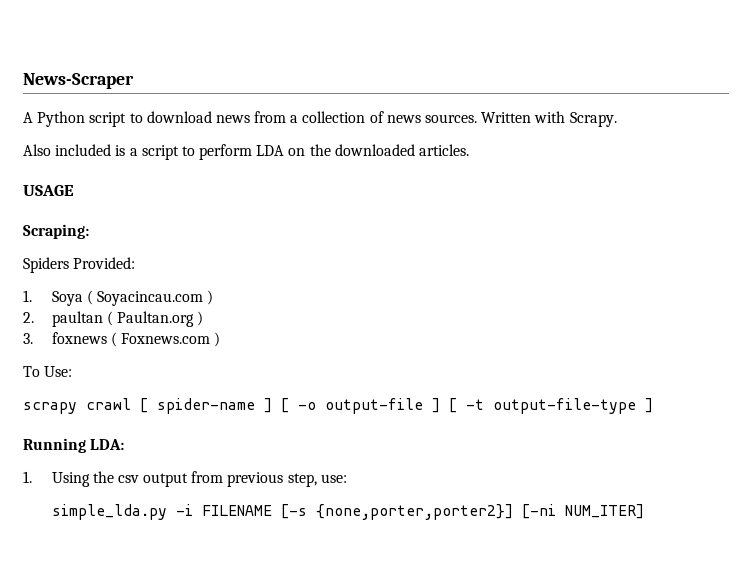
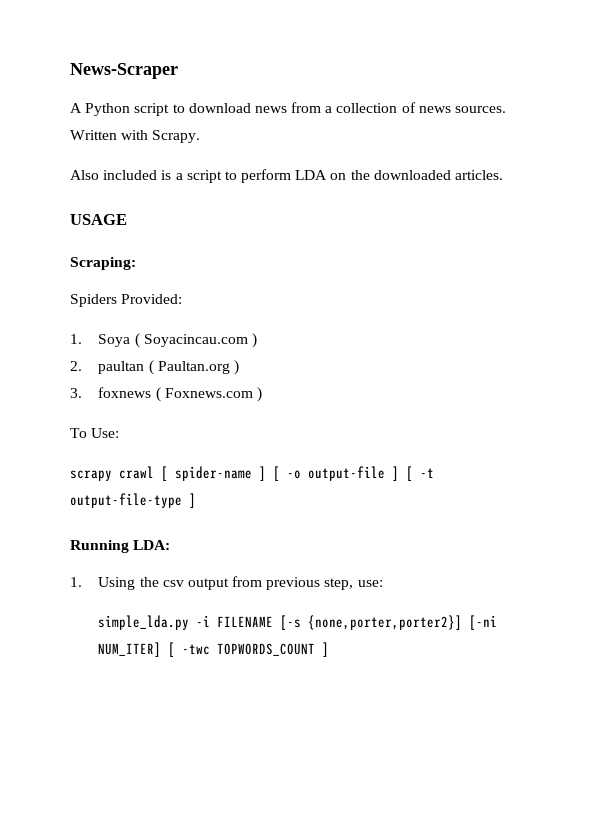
- simple_lda.py -i FILENAME [-s {none,porter,porter2}] [-ni NUM_ITER]
+ simple_lda.py -i FILENAME [-s {none,porter,porter2}] [-ni NUM_ITER] [ -twc TOPWORDS_COUNT ]

